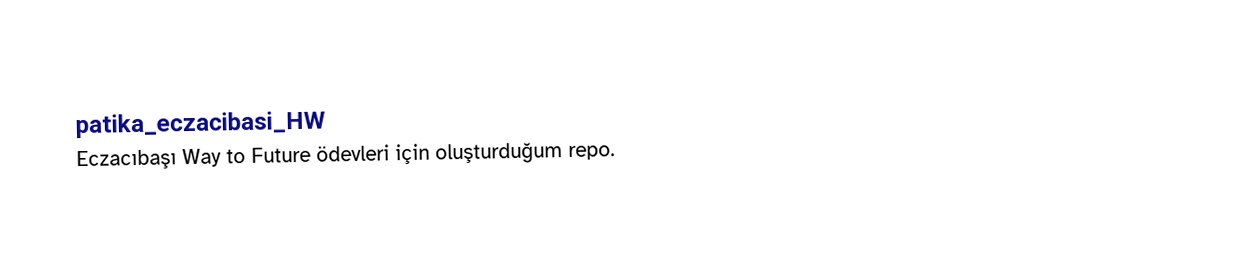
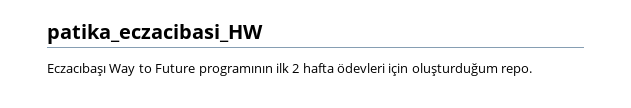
- Eczacıbaşı Way to Future ödevleri için oluşturduğum repo.
+ Eczacıbaşı Way to Future programının ilk 2 hafta ödevleri için oluşturduğum repo.

